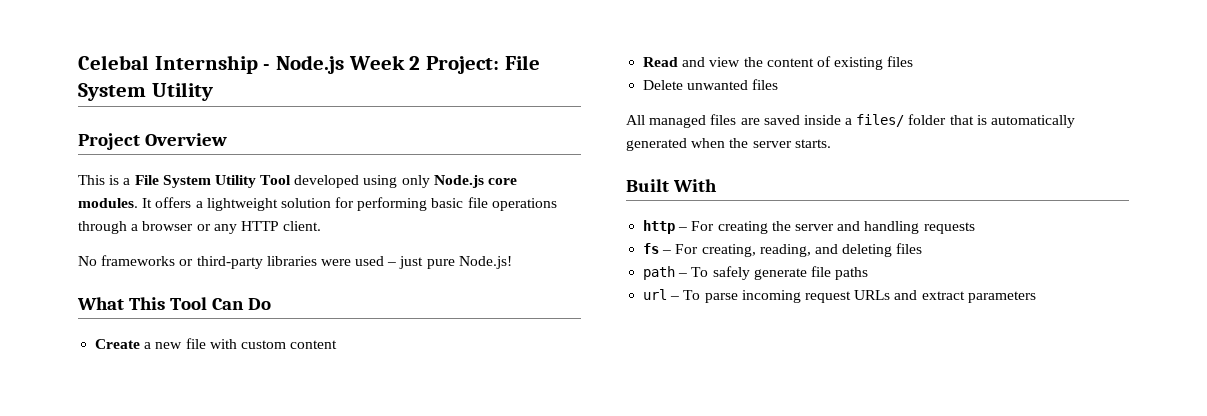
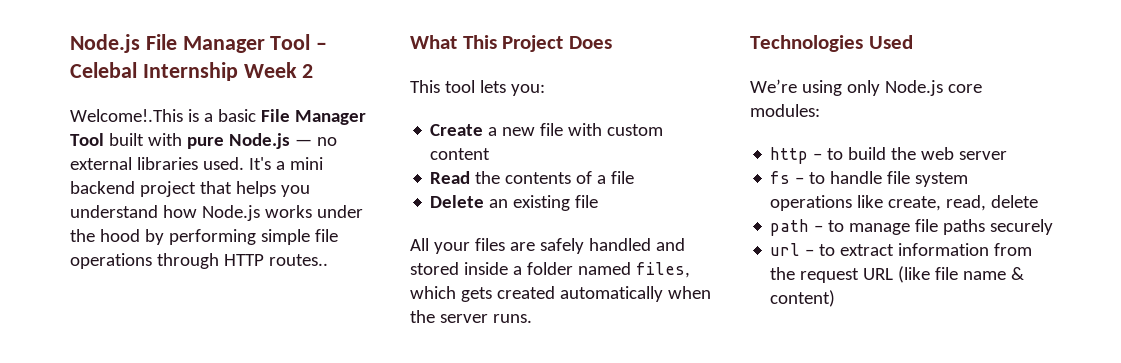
- Celebal Internship - Node.js Week 2 Project: File System Utility
- Project Overview
- This is a File System Utility Tool developed using only Node.js core modules. It offers a lightweight solution for performing basic file operations through a browser or any HTTP client.
- No frameworks or third-party libraries were used – just pure Node.js!
- What This Tool Can Do
+ Node.js File Manager Tool – Celebal Internship Week 2
+ Welcome!.This is a basic File Manager Tool built with pure Node.js — no external libraries used. It's a mini backend project that helps you understand how Node.js works under the hood by performing simple file operations through HTTP routes..
+ What This Project Does
+ This tool lets you:
- Read and view the content of existing files
- Delete unwanted files
+ Read the contents of a file
+ Delete an existing file
- All managed files are saved inside a files/ folder that is automatically generated when the server starts.
- Built With
- http – For creating the server and handling requests
- fs – For creating, reading, and deleting files
+ All your files are safely handled and stored inside a folder named files, which gets created automatically when the server runs.
+ Technologies Used
+ We’re using only Node.js core modules:
+ http – to build the web server
+ fs – to handle file system operations like create, read, delete
- path – To safely generate file paths
+ path – to manage file paths securely
- url – To parse incoming request URLs and extract parameters
+ url – to extract information from the request URL (like file name & content)

